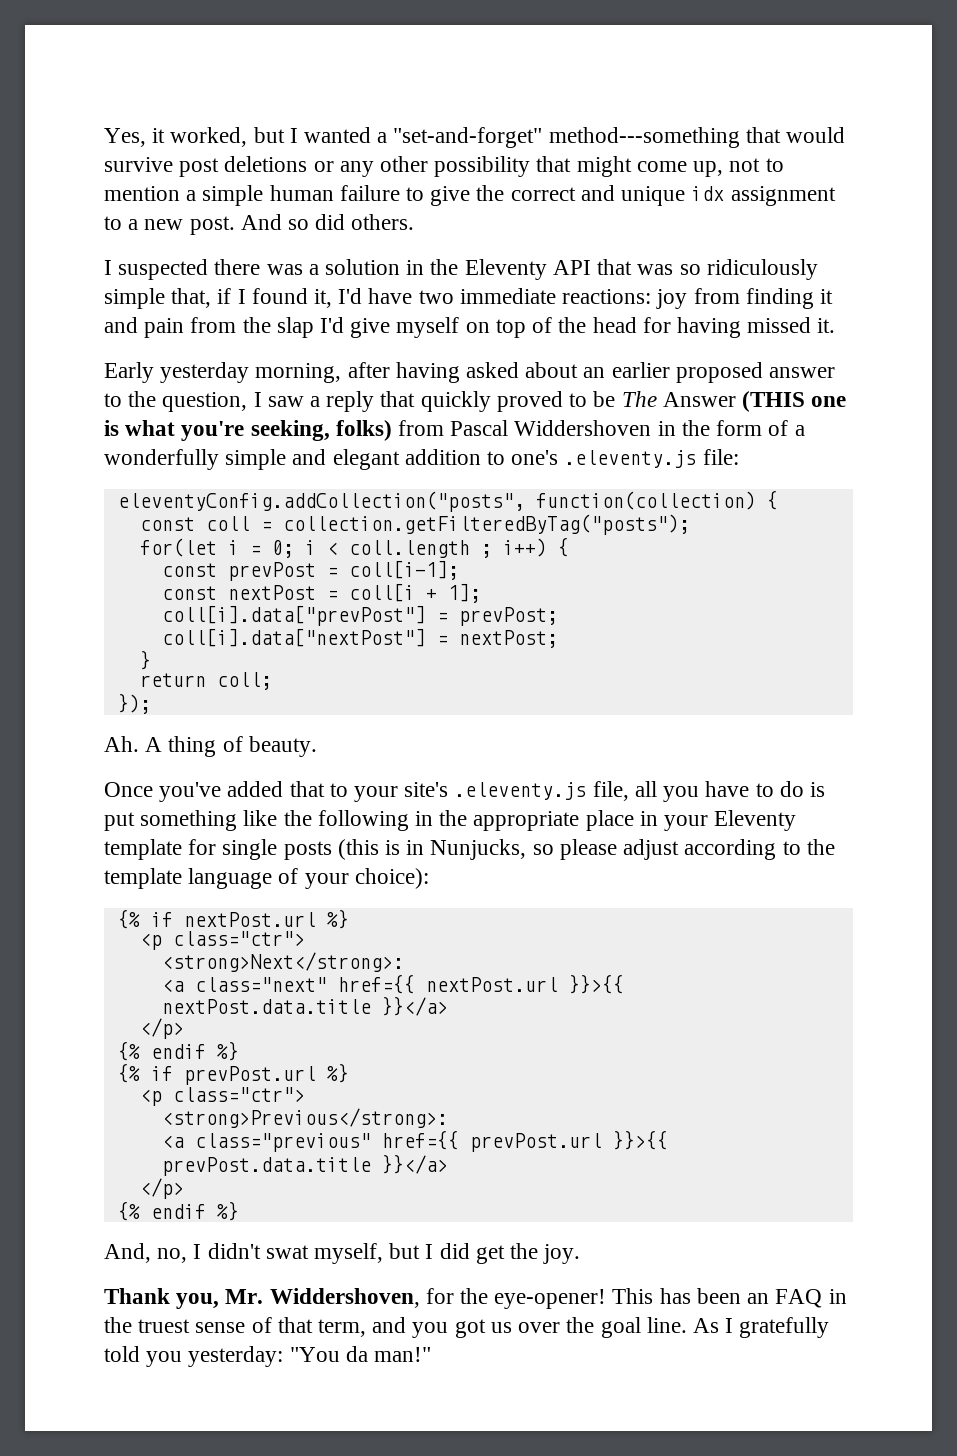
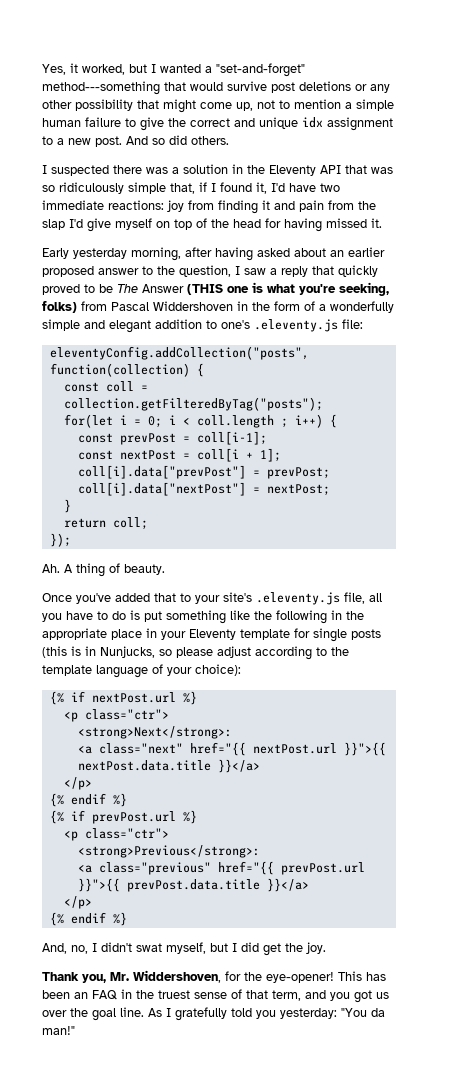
- <a class="next" href={{ nextPost.url }}>{{ nextPost.data.title }}</a>
+ <a class="next" href="{{ nextPost.url }}">{{ nextPost.data.title }}</a>
- <a class="previous" href={{ prevPost.url }}>{{ prevPost.data.title }}</a>
+ <a class="previous" href="{{ prevPost.url }}">{{ prevPost.data.title }}</a>

